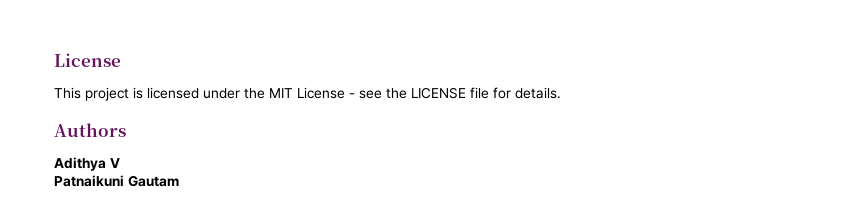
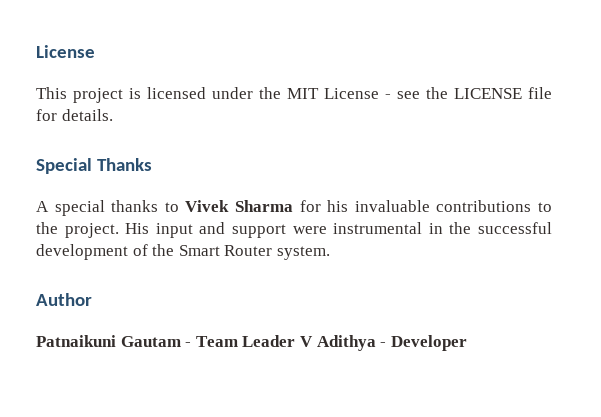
- Authors
- Adithya V
- Patnaikuni Gautam
+ Special Thanks
+ A special thanks to Vivek Sharma for his invaluable contributions to the project. His input and support were instrumental in the successful development of the Smart Router system.
+ Author
+ Patnaikuni Gautam - Team Leader V Adithya - Developer

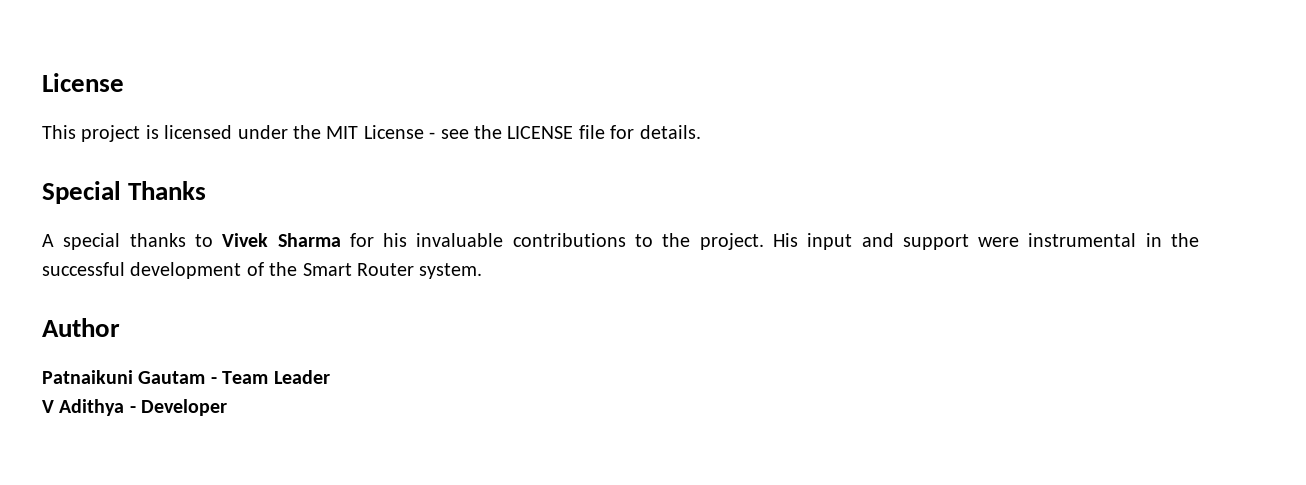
- Patnaikuni Gautam - Team Leader V Adithya - Developer
+ Patnaikuni Gautam - Team Leader
+ V Adithya - Developer

